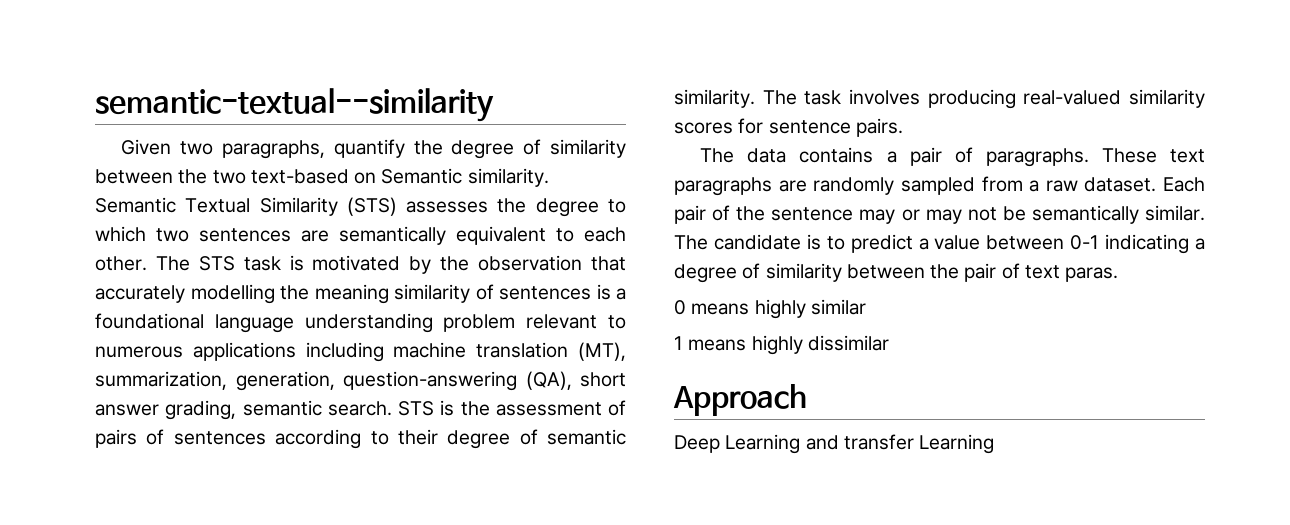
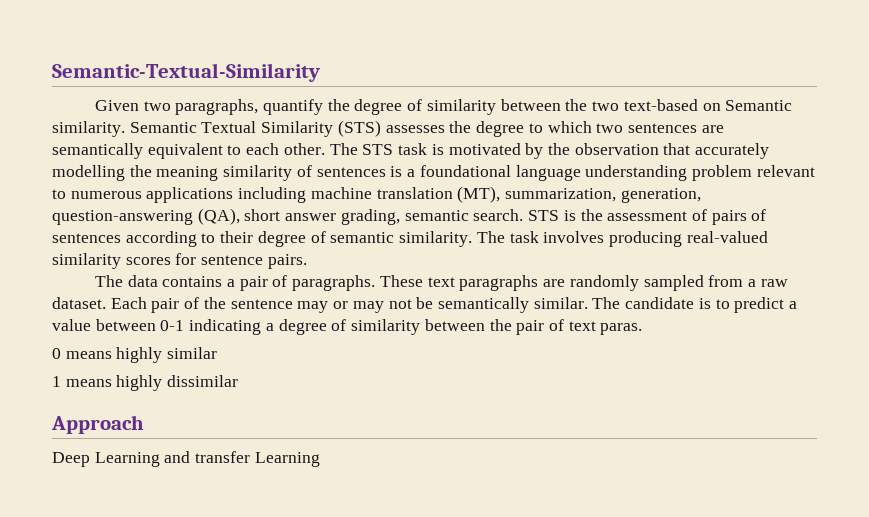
- semantic-textual--similarity
+ Semantic-Textual-Similarity

